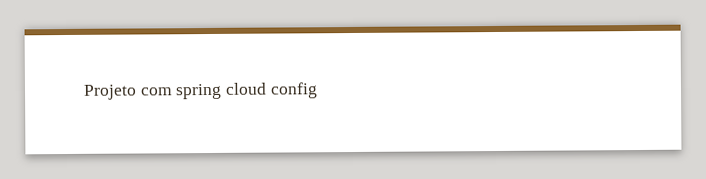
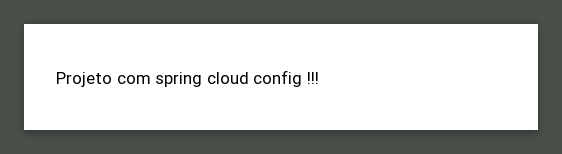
- Projeto com spring cloud config
+ Projeto com spring cloud config !!!

